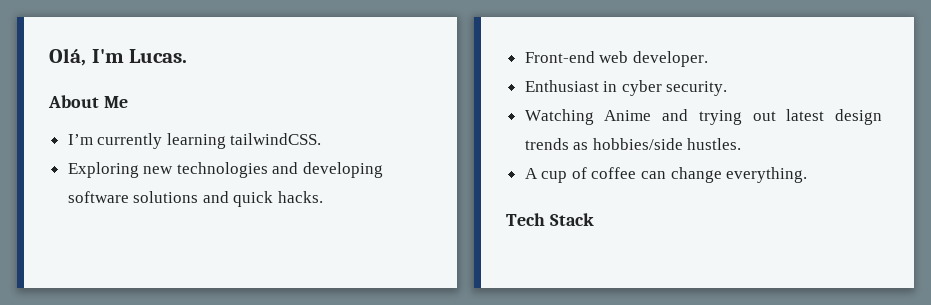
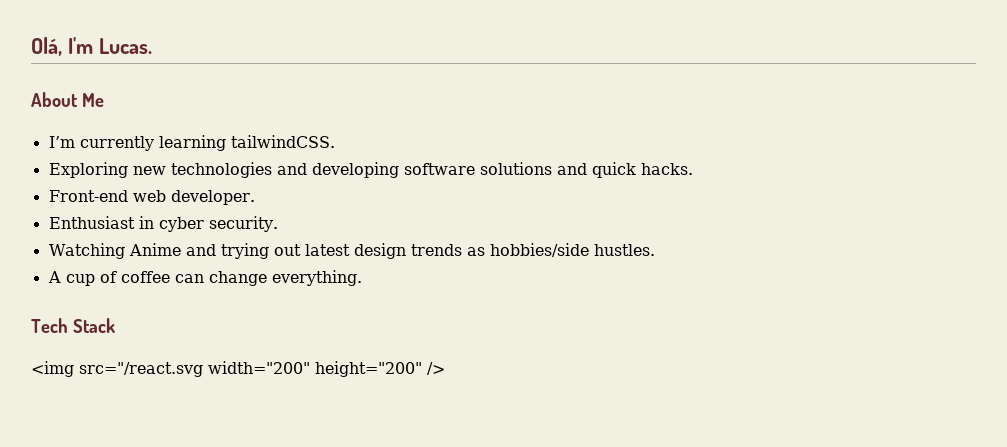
+ <img src="/react.svg width="200" height="200" />

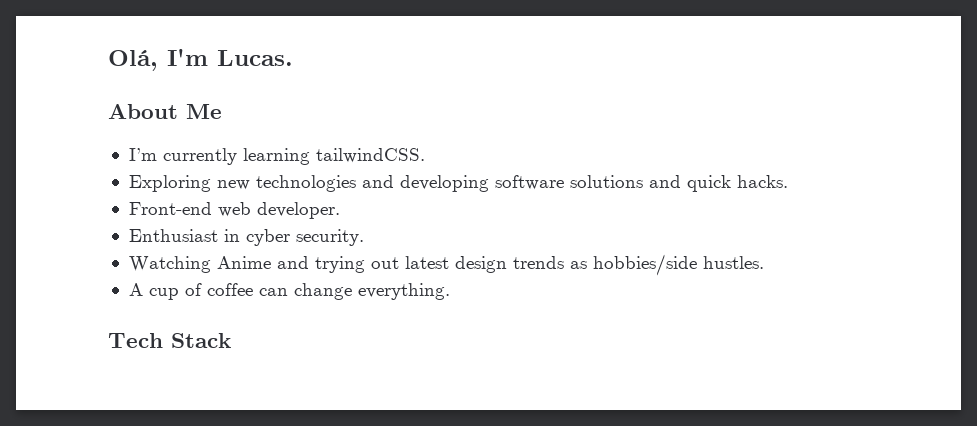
- <img src="/react.svg width="200" height="200" />

